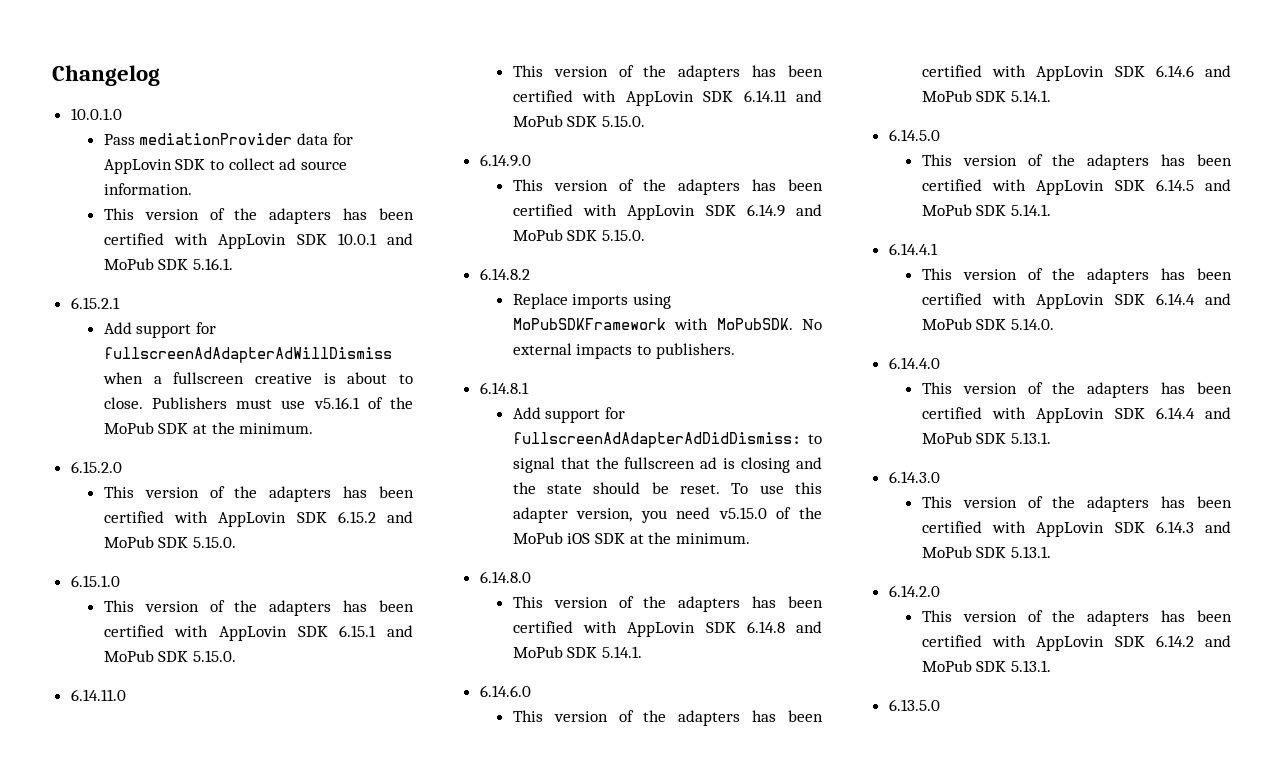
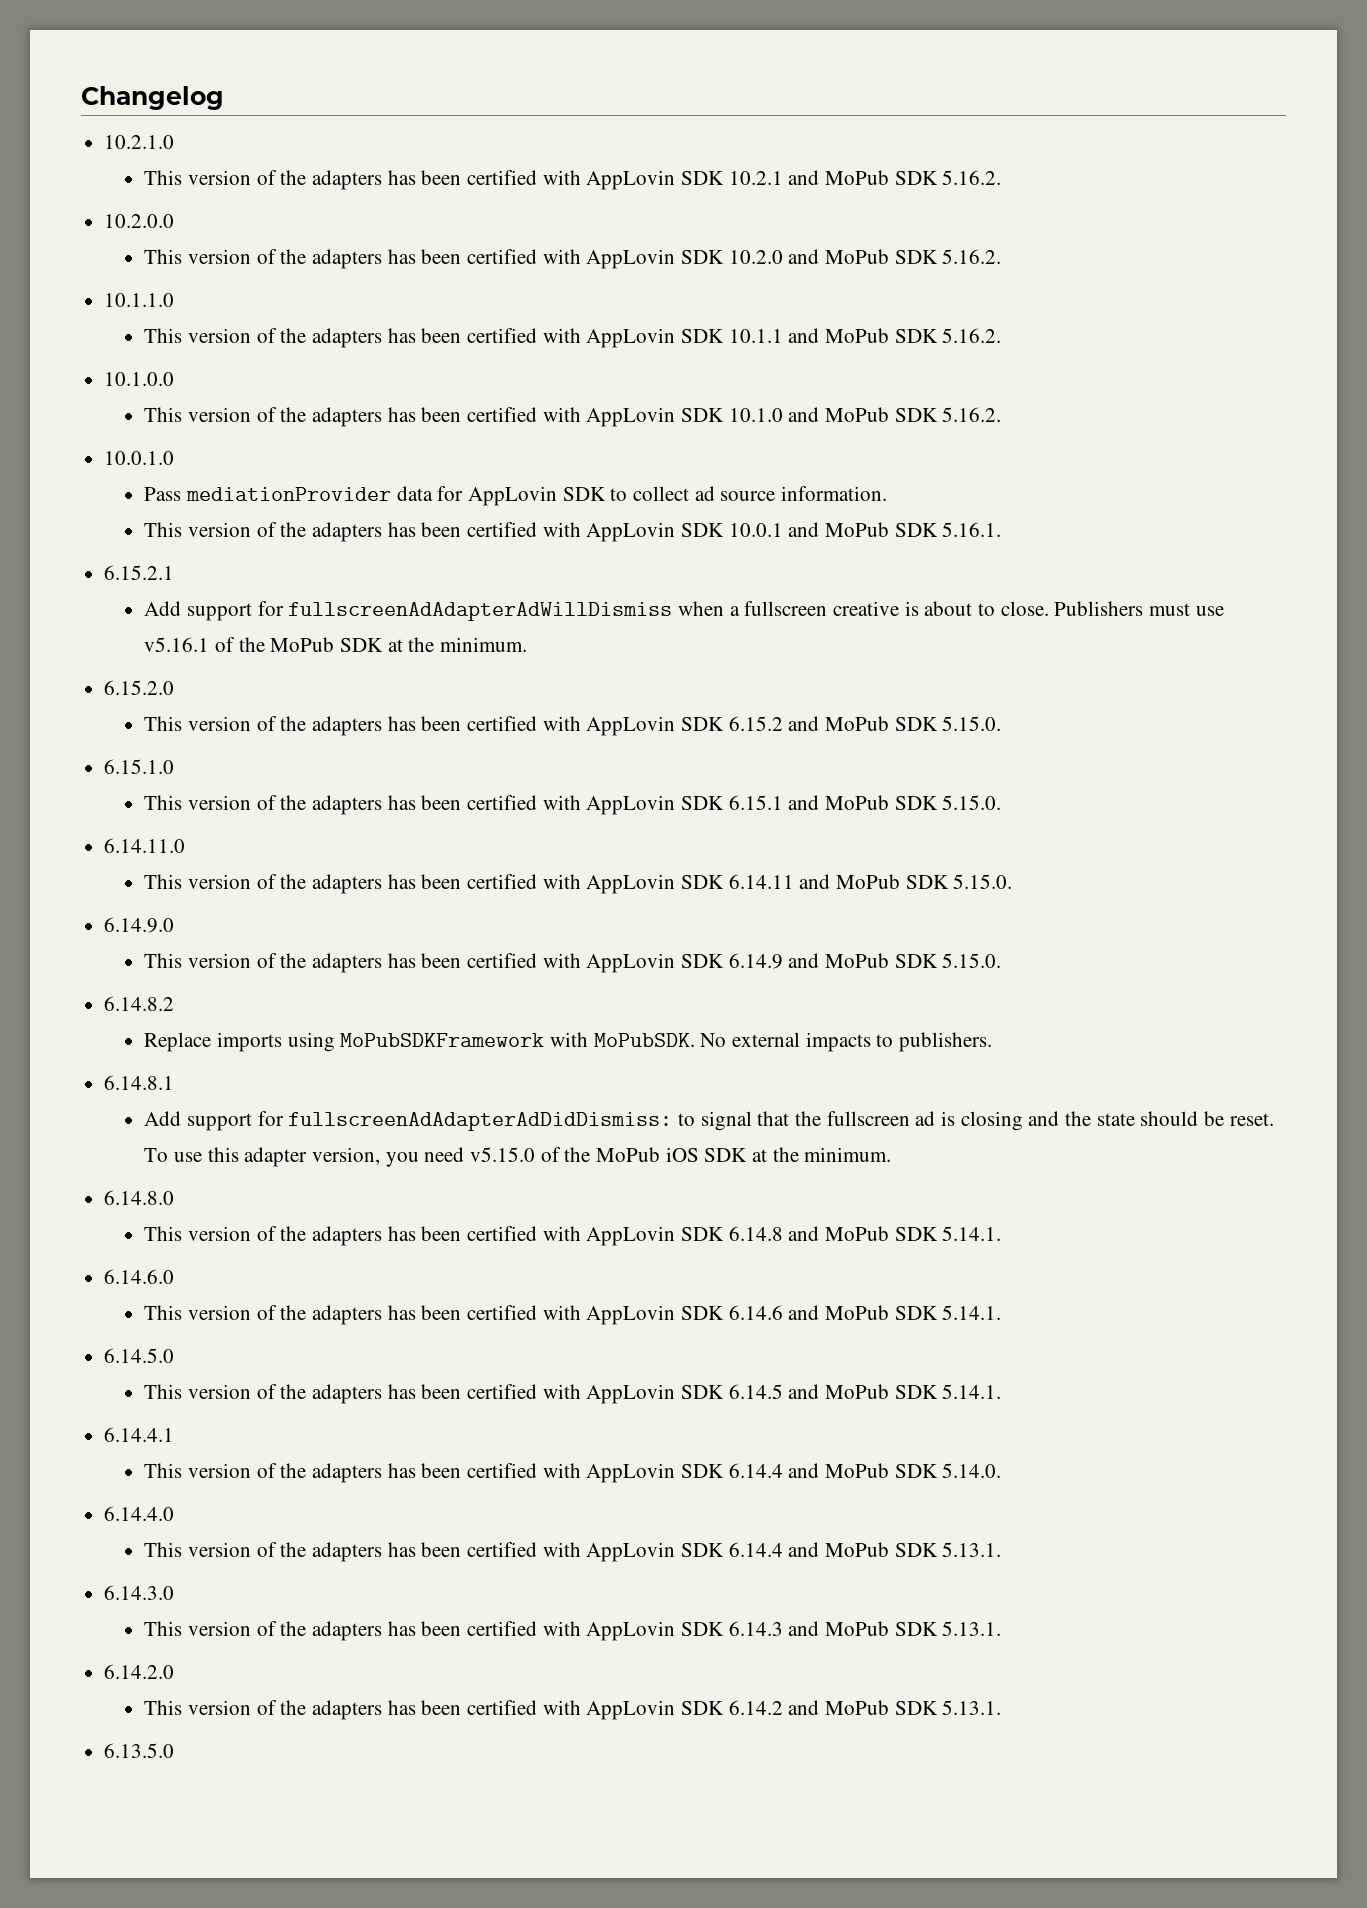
+ 10.2.1.0
+ This version of the adapters has been certified with AppLovin SDK 10.2.1 and MoPub SDK 5.16.2.
+ 10.2.0.0
+ This version of the adapters has been certified with AppLovin SDK 10.2.0 and MoPub SDK 5.16.2.
+ 10.1.1.0
+ This version of the adapters has been certified with AppLovin SDK 10.1.1 and MoPub SDK 5.16.2.
+ 10.1.0.0
+ This version of the adapters has been certified with AppLovin SDK 10.1.0 and MoPub SDK 5.16.2.

